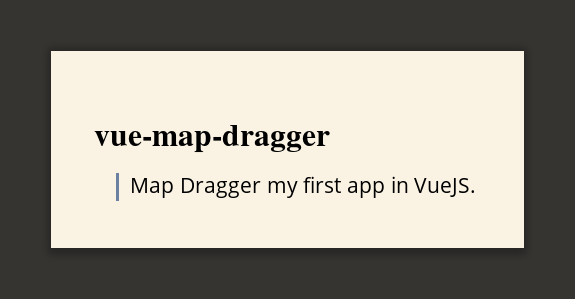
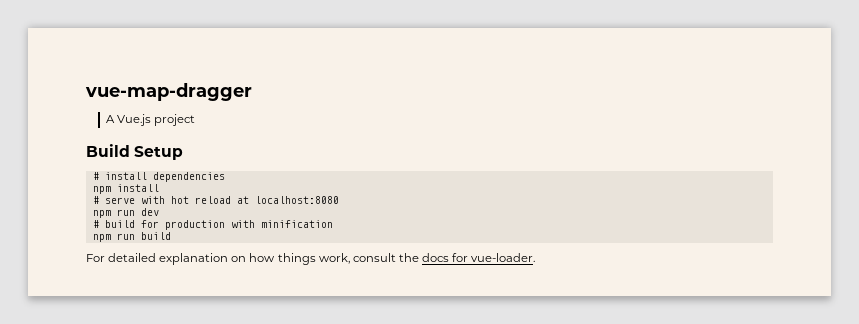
- Map Dragger my first app in VueJS.
+ A Vue.js project
+ Build Setup
+ # install dependencies
+ npm install
+ # serve with hot reload at localhost:8080
+ npm run dev
+ # build for production with minification
+ npm run build
+ For detailed explanation on how things work, consult the docs for vue-loader.

